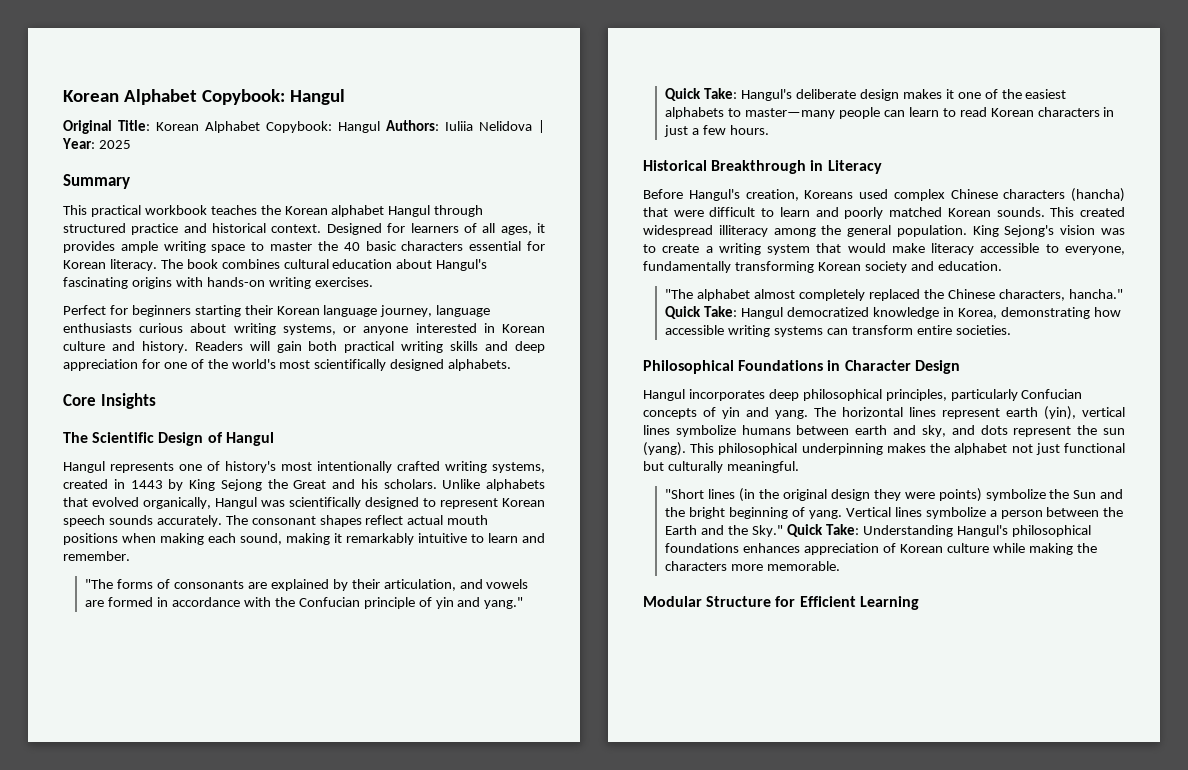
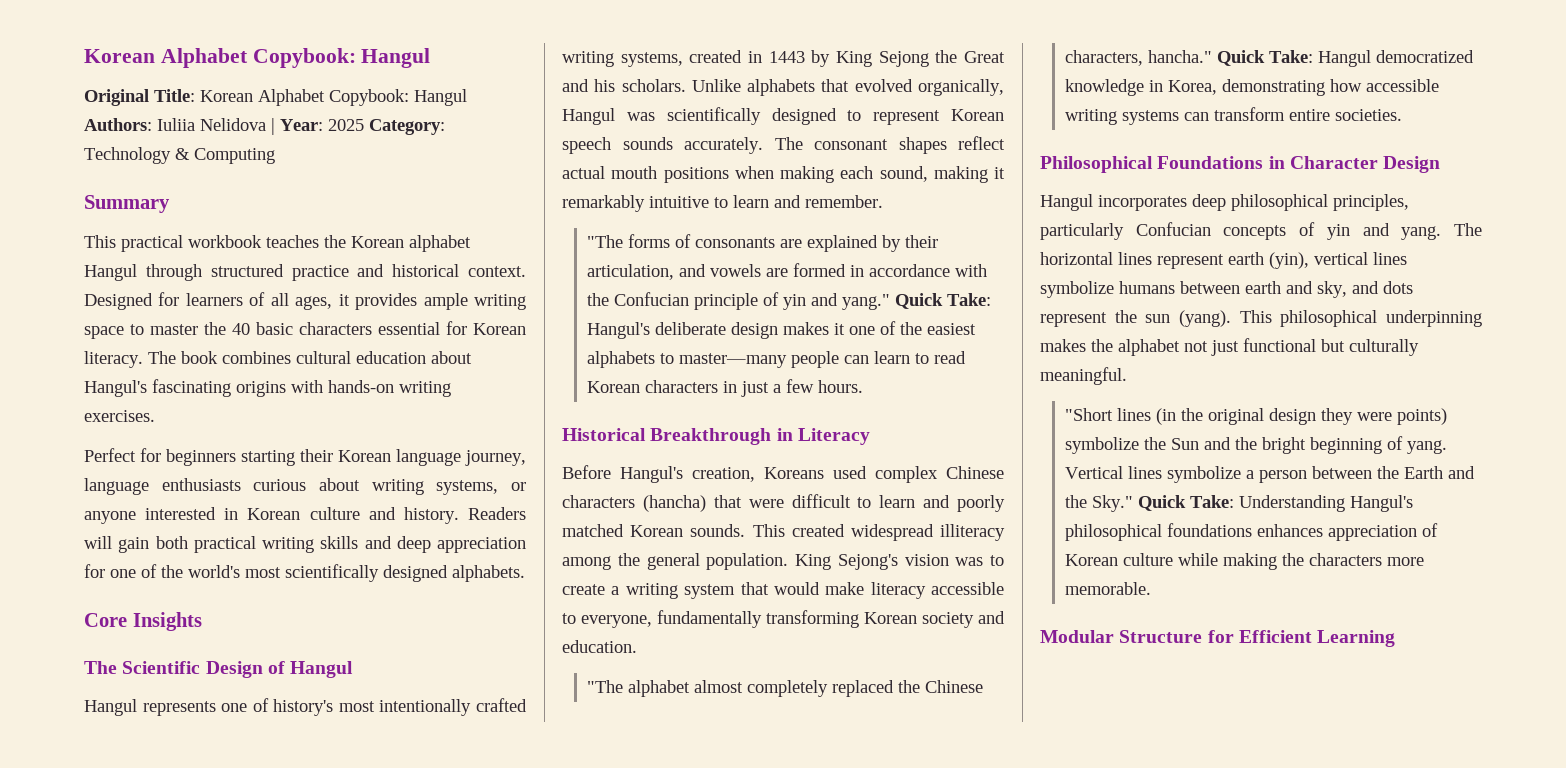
- Original Title: Korean Alphabet Copybook: Hangul Authors: Iuliia Nelidova | Year: 2025
+ Original Title: Korean Alphabet Copybook: Hangul Authors: Iuliia Nelidova | Year: 2025 Category: Technology & Computing

